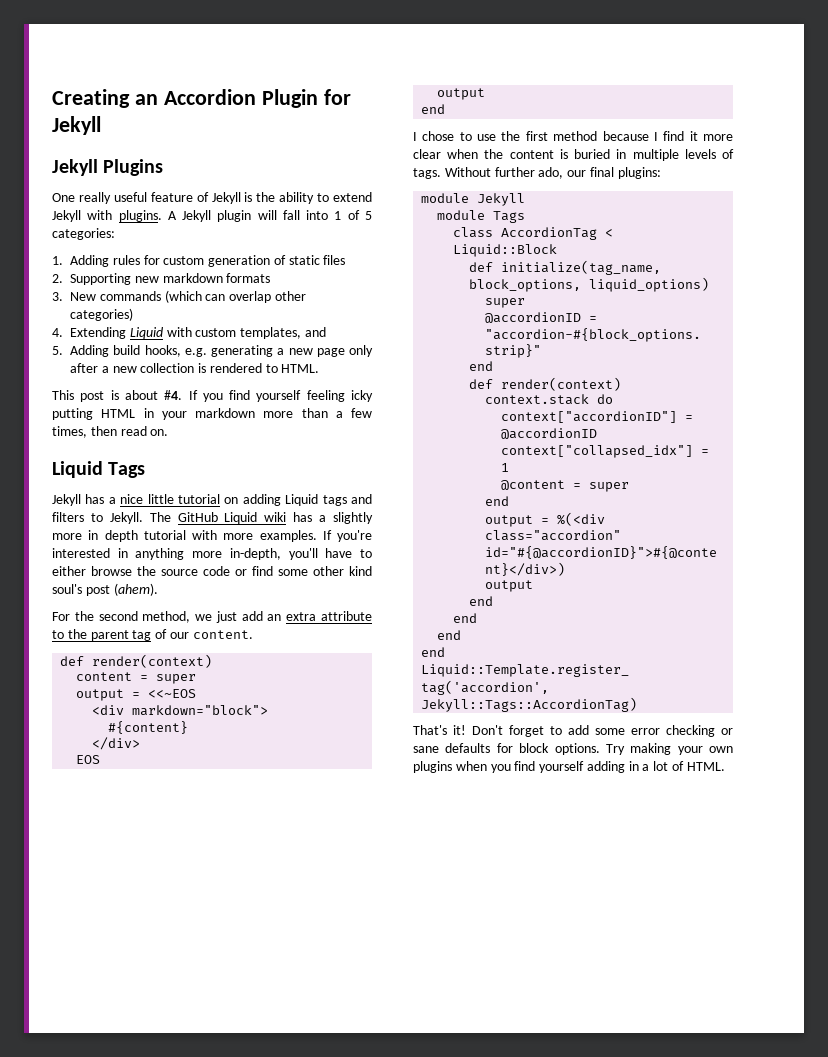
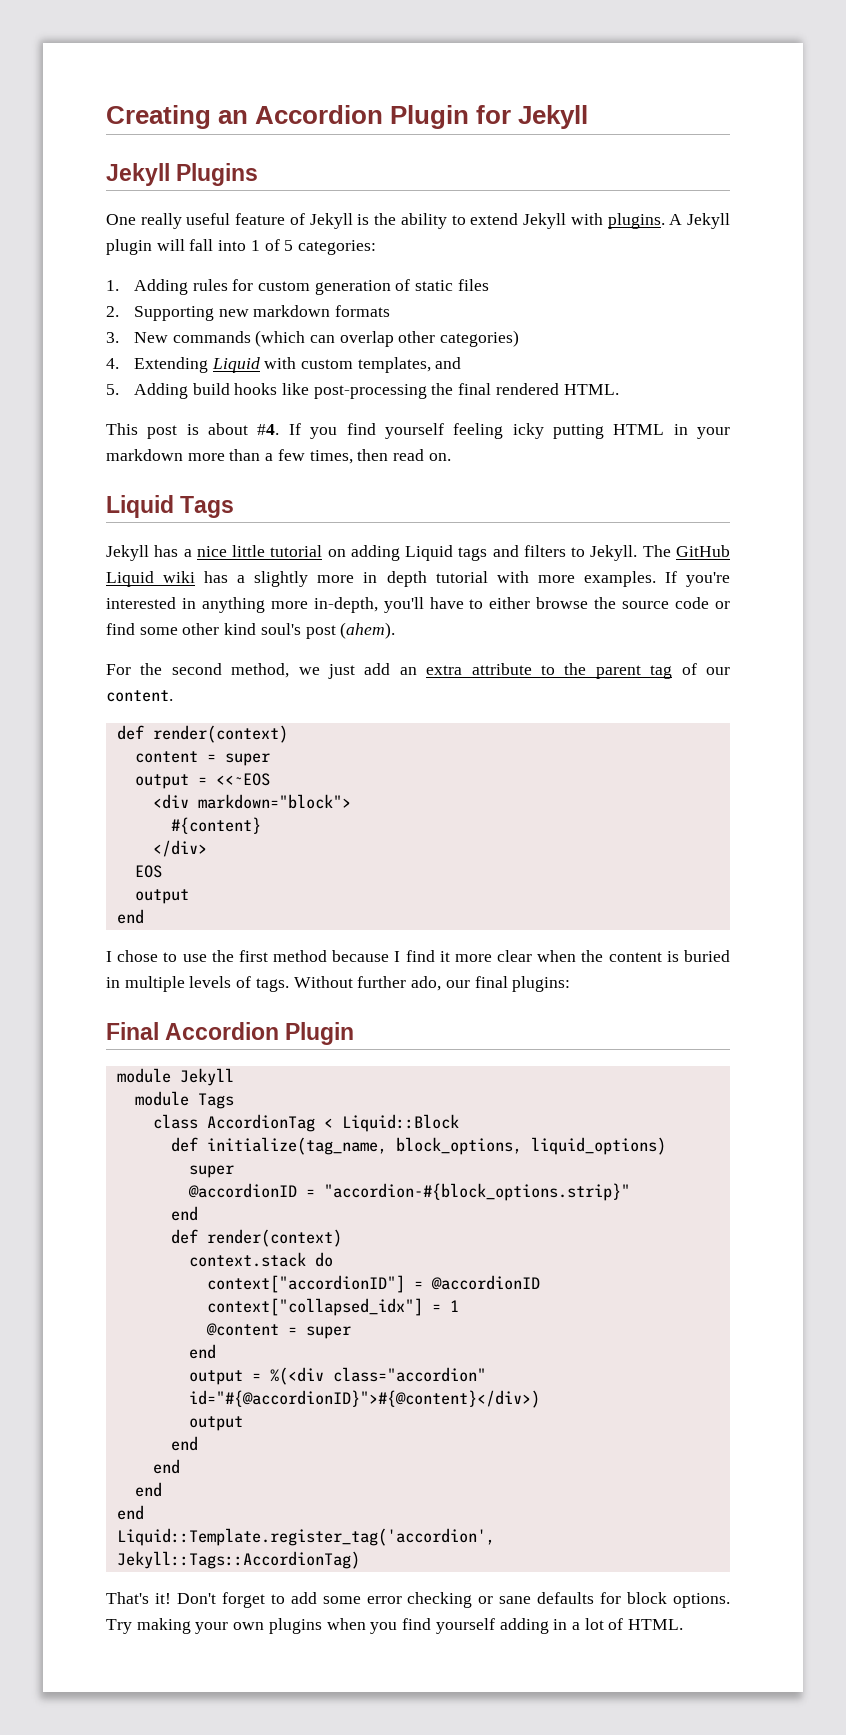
- 5. Adding build hooks, e.g. generating a new page only after a new collection is rendered to HTML.
+ 5. Adding build hooks like post-processing the final rendered HTML.
+ Final Accordion Plugin

